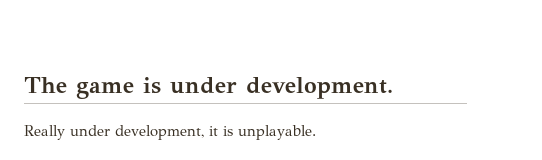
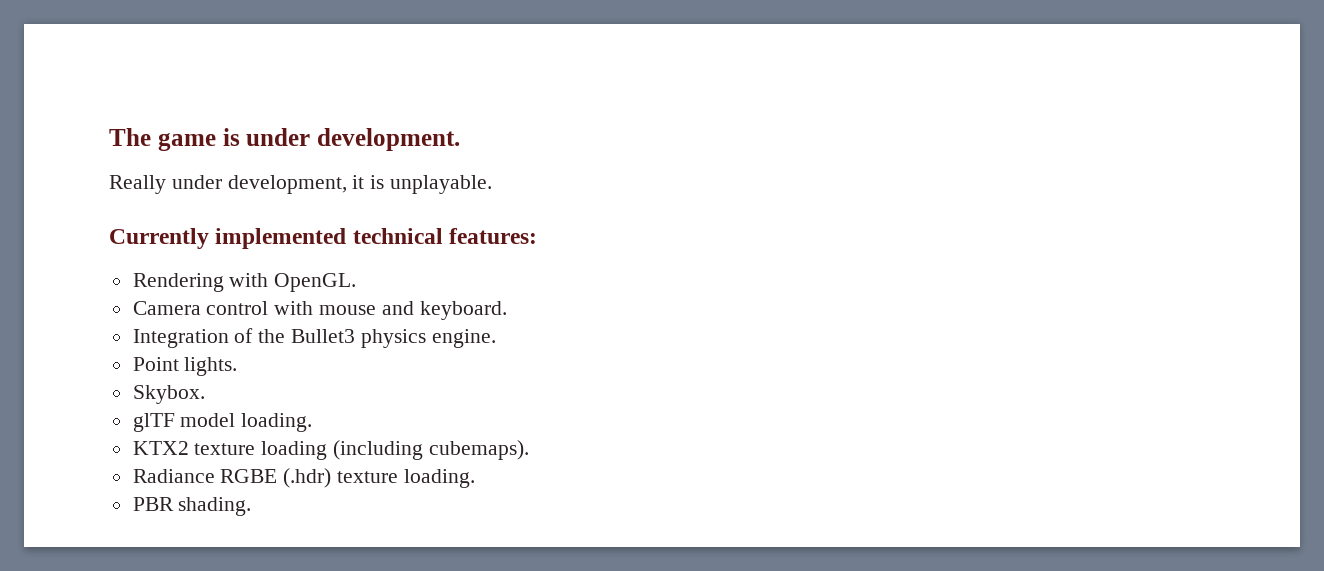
+ Currently implemented technical features:
+ Rendering with OpenGL.
+ Camera control with mouse and keyboard.
+ Integration of the Bullet3 physics engine.
+ Point lights.
+ Skybox.
+ glTF model loading.
+ KTX2 texture loading (including cubemaps).
+ Radiance RGBE (.hdr) texture loading.
+ PBR shading.

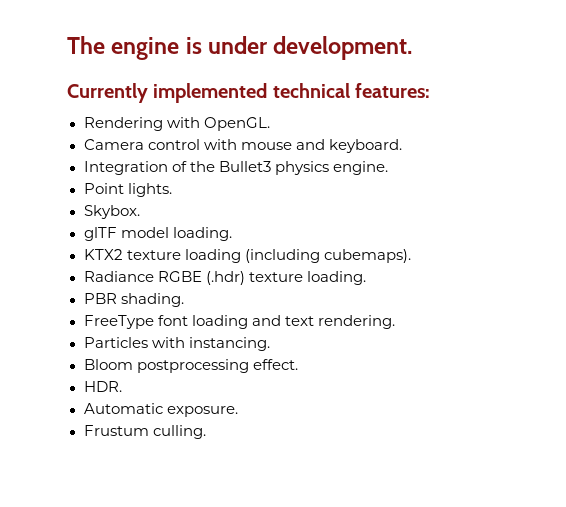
- The game is under development.
+ The engine is under development.
- Really under development, it is unplayable.
+ FreeType font loading and text rendering.
+ Particles with instancing.
+ Bloom postprocessing effect.
+ HDR.
+ Automatic exposure.
+ Frustum culling.

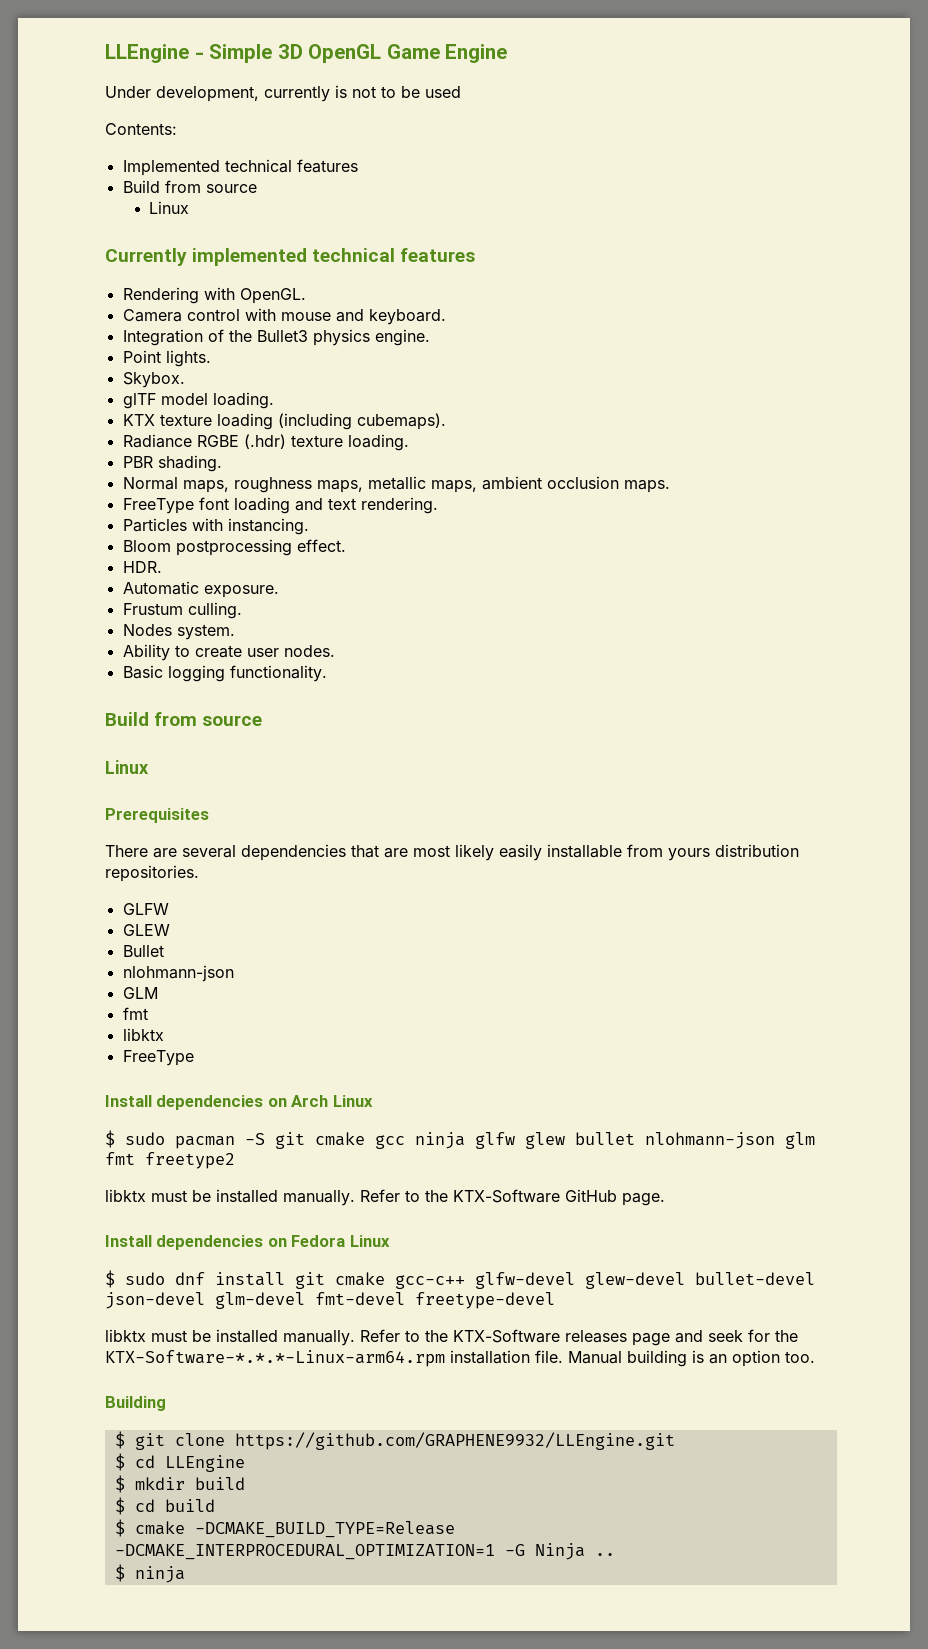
- The engine is under development.
+ LLEngine - Simple 3D OpenGL Game Engine
+ Under development, currently is not to be used
+ Contents:
+ Implemented technical features
+ Build from source
+ Linux
- Currently implemented technical features:
+ Currently implemented technical features
- KTX2 texture loading (including cubemaps).
+ KTX texture loading (including cubemaps).
+ Normal maps, roughness maps, metallic maps, ambient occlusion maps.
+ Nodes system.
+ Ability to create user nodes.
+ Basic logging functionality.
+ Build from source
+ Linux
+ Prerequisites
+ There are several dependencies that are most likely easily installable from yours distribution repositories.
+ GLFW
+ GLEW
+ Bullet
+ nlohmann-json
+ GLM
+ fmt
+ libktx
+ FreeType
+ Install dependencies on Arch Linux
+ $ sudo pacman -S git cmake gcc ninja glfw glew bullet nlohmann-json glm fmt freetype2
+ libktx must be installed manually. Refer to the KTX-Software GitHub page.
+ Install dependencies on Fedora Linux
+ $ sudo dnf install git cmake gcc-c++ glfw-devel glew-devel bullet-devel json-devel glm-devel fmt-devel freetype-devel
+ libktx must be installed manually. Refer to the KTX-Software releases page and seek for the KTX-Software-*.*.*-Linux-arm64.rpm installation file. Manual building is an option too.
+ Building
+ $ git clone https://github.com/GRAPHENE9932/LLEngine.git
+ $ cd LLEngine
+ $ mkdir build
+ $ cd build
+ $ cmake -DCMAKE_BUILD_TYPE=Release -DCMAKE_INTERPROCEDURAL_OPTIMIZATION=1 -G Ninja ..
+ $ ninja

